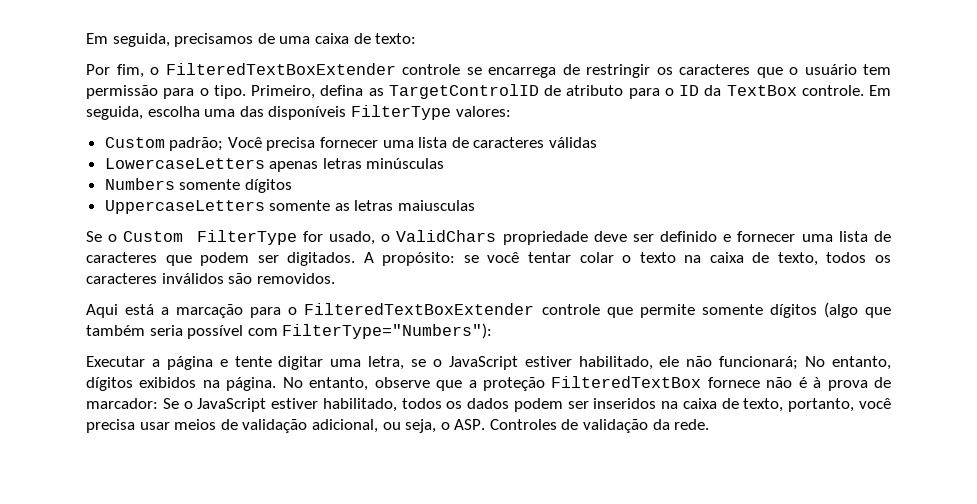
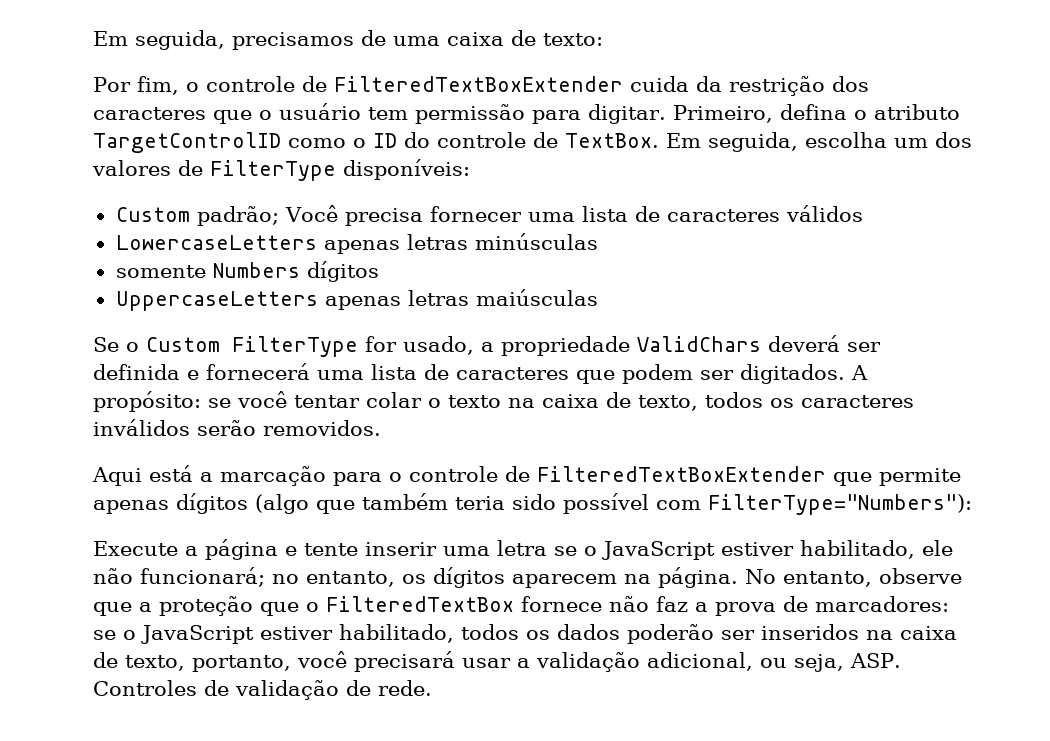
- Por fim, o FilteredTextBoxExtender controle se encarrega de restringir os caracteres que o usuário tem permissão para o tipo. Primeiro, defina as TargetControlID de atributo para o ID da TextBox controle. Em seguida, escolha uma das disponíveis FilterType valores:
+ Por fim, o controle de FilteredTextBoxExtender cuida da restrição dos caracteres que o usuário tem permissão para digitar. Primeiro, defina o atributo TargetControlID como o ID do controle de TextBox. Em seguida, escolha um dos valores de FilterType disponíveis:
- Custom padrão; Você precisa fornecer uma lista de caracteres válidas
+ Custom padrão; Você precisa fornecer uma lista de caracteres válidos
- Numbers somente dígitos
+ somente Numbers dígitos
- UppercaseLetters somente as letras maiusculas
+ UppercaseLetters apenas letras maiúsculas
- Se o Custom FilterType for usado, o ValidChars propriedade deve ser definido e fornecer uma lista de caracteres que podem ser digitados.
+ Se o Custom FilterType for usado, a propriedade ValidChars deverá ser definida e fornecerá uma lista de caracteres que podem ser digitados.
- A propósito: se você tentar colar o texto na caixa de texto, todos os caracteres inválidos são removidos.
+ A propósito: se você tentar colar o texto na caixa de texto, todos os caracteres inválidos serão removidos.
- Aqui está a marcação para o FilteredTextBoxExtender controle que permite somente dígitos (algo que também seria possível com FilterType="Numbers"):
+ Aqui está a marcação para o controle de FilteredTextBoxExtender que permite apenas dígitos (algo que também teria sido possível com FilterType="Numbers"):
- Executar a página e tente digitar uma letra, se o JavaScript estiver habilitado, ele não funcionará; No entanto, dígitos exibidos na página.
+ Execute a página e tente inserir uma letra se o JavaScript estiver habilitado, ele não funcionará; no entanto, os dígitos aparecem na página.
- No entanto, observe que a proteção FilteredTextBox fornece não é à prova de marcador: Se o JavaScript estiver habilitado, todos os dados podem ser inseridos na caixa de texto, portanto, você precisa usar meios de validação adicional, ou seja, o ASP. Controles de validação da rede.
+ No entanto, observe que a proteção que o FilteredTextBox fornece não faz a prova de marcadores: se o JavaScript estiver habilitado, todos os dados poderão ser inseridos na caixa de texto, portanto, você precisará usar a validação adicional, ou seja, ASP. Controles de validação de rede.

